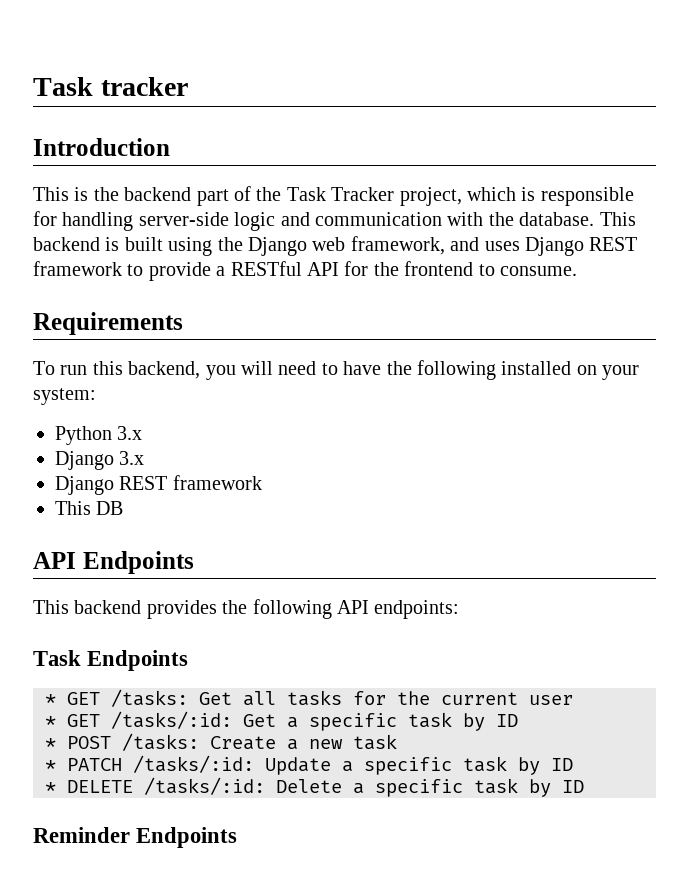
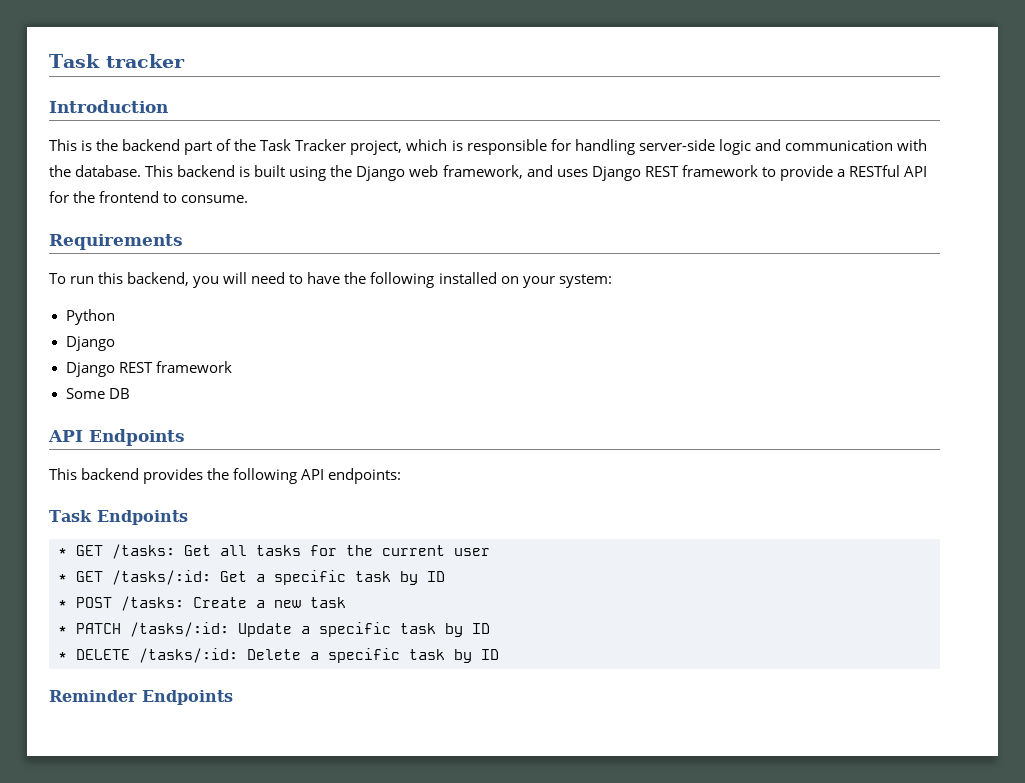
- Python 3.x
- Django 3.x
+ Python
+ Django
- This DB
+ Some DB

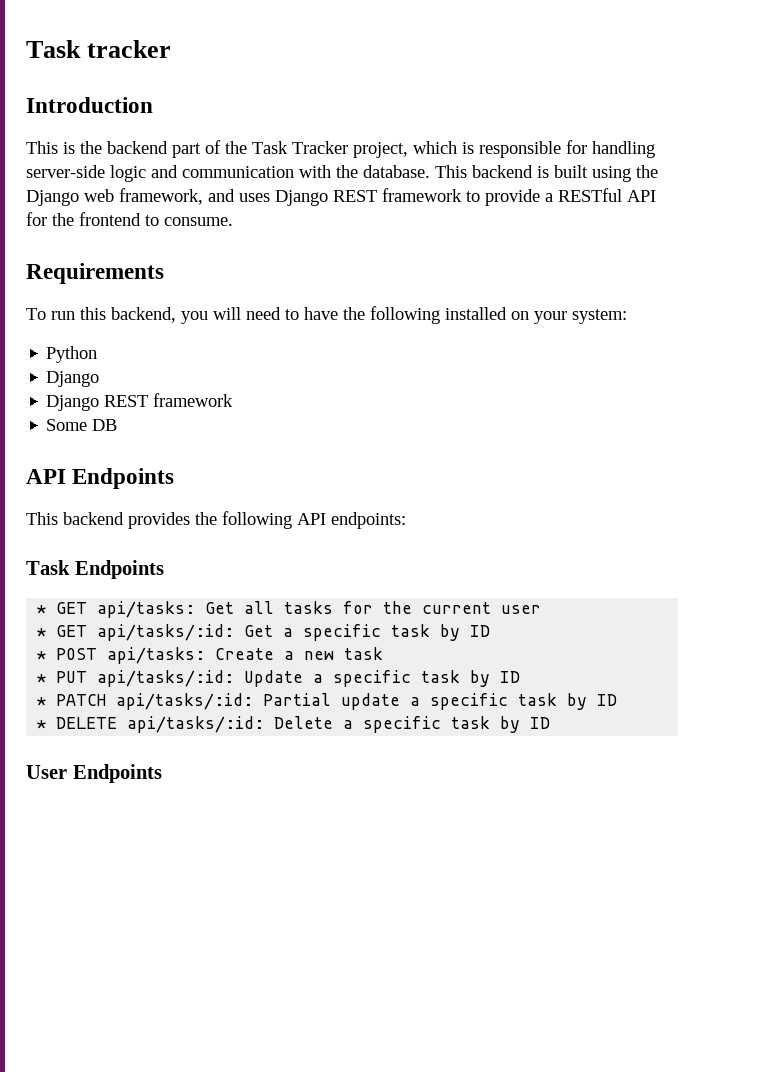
- * GET /tasks: Get all tasks for the current user
+ * GET api/tasks: Get all tasks for the current user
- * GET /tasks/:id: Get a specific task by ID
+ * GET api/tasks/:id: Get a specific task by ID
- * POST /tasks: Create a new task
+ * POST api/tasks: Create a new task
- * PATCH /tasks/:id: Update a specific task by ID
+ * PUT api/tasks/:id: Update a specific task by ID
+ * PATCH api/tasks/:id: Partial update a specific task by ID
- * DELETE /tasks/:id: Delete a specific task by ID
+ * DELETE api/tasks/:id: Delete a specific task by ID
- Reminder Endpoints
+ User Endpoints

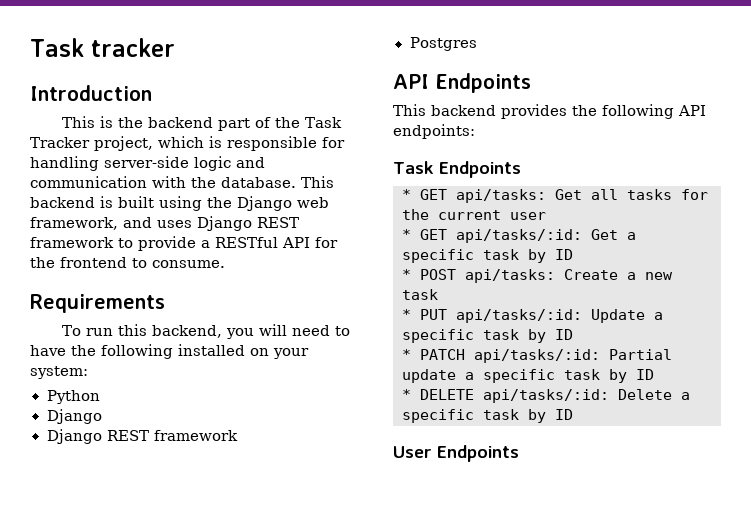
- Some DB
+ Postgres

